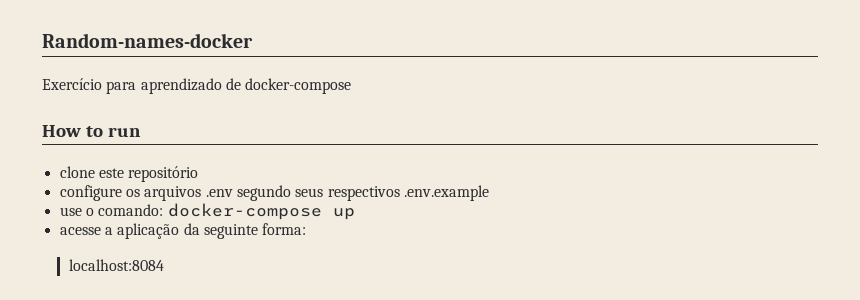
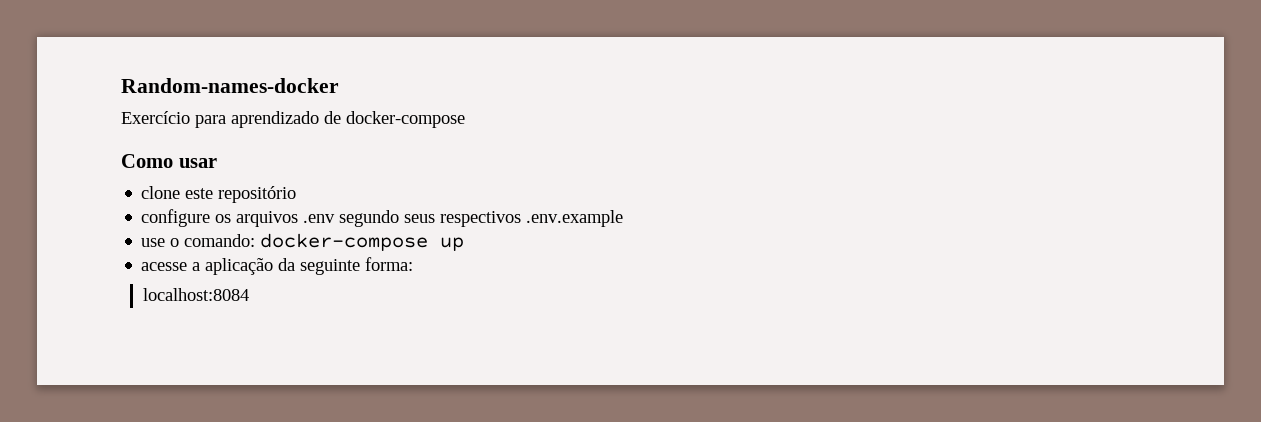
- How to run
+ Como usar

